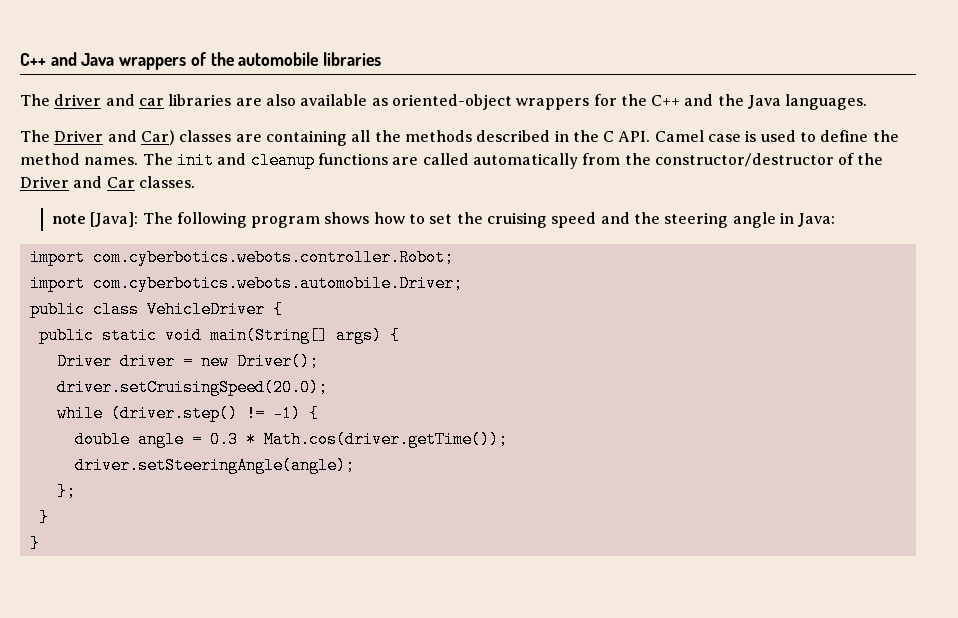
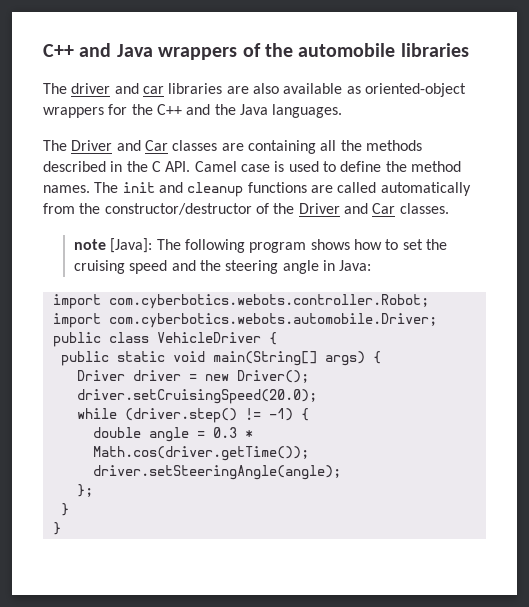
- The Driver and Car) classes are containing all the methods described in the C API. Camel case is used to define the method names.
+ The Driver and Car classes are containing all the methods described in the C API. Camel case is used to define the method names.

